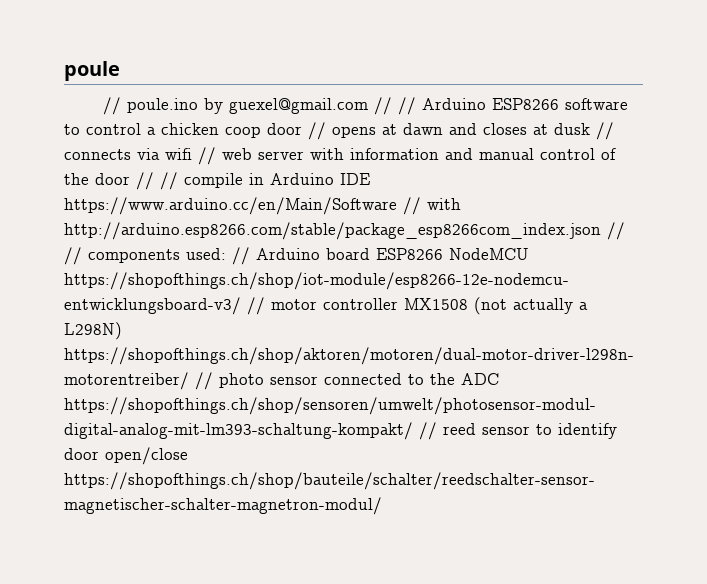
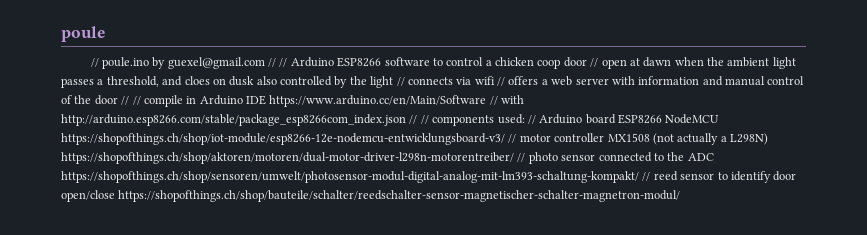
- // poule.ino by guexel@gmail.com // // Arduino ESP8266 software to control a chicken coop door // opens at dawn and closes at dusk // connects via wifi // web server with information and manual control of the door // // compile in Arduino IDE https://www.arduino.cc/en/Main/Software // with http://arduino.esp8266.com/stable/package_esp8266com_index.json // // components used:
+ // poule.ino by guexel@gmail.com // // Arduino ESP8266 software to control a chicken coop door // open at dawn when the ambient light passes a threshold, and cloes on dusk also controlled by the light // connects via wifi // offers a web server with information and manual control of the door // // compile in Arduino IDE https://www.arduino.cc/en/Main/Software // with http://arduino.esp8266.com/stable/package_esp8266com_index.json // // components used:

